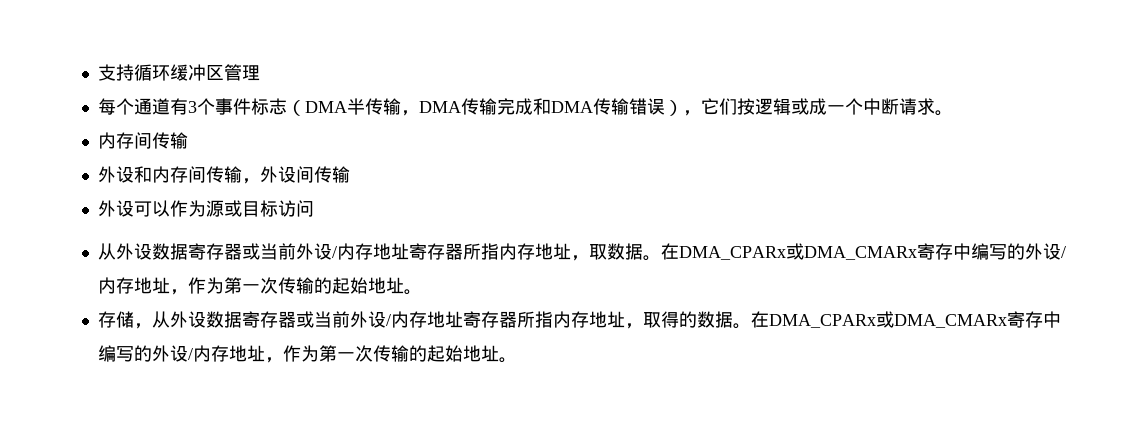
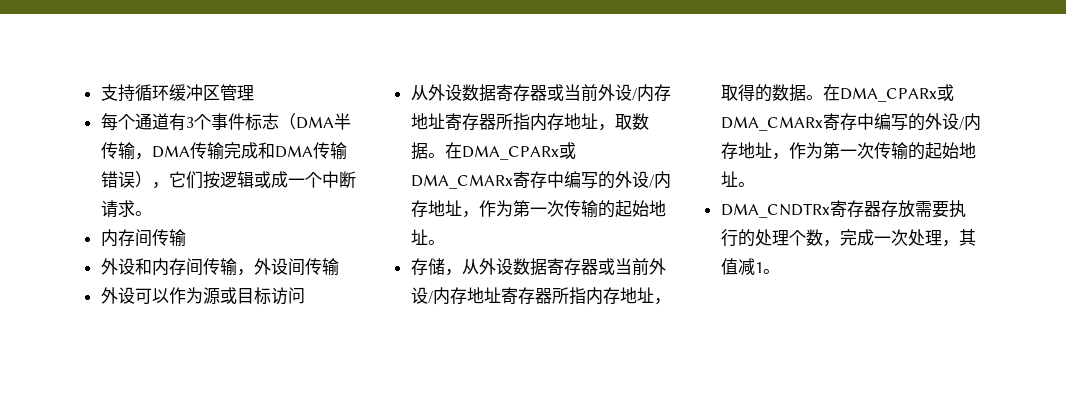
+ DMA_CNDTRx寄存器存放需要执行的处理个数，完成一次处理，其值减1。

